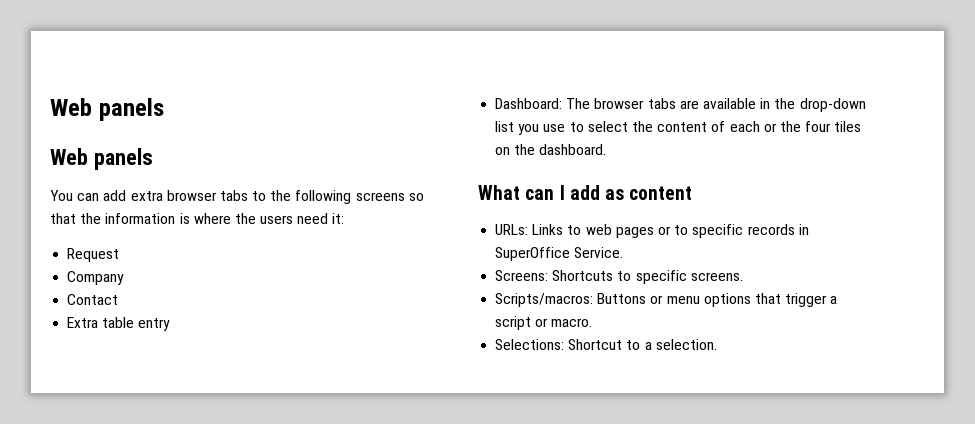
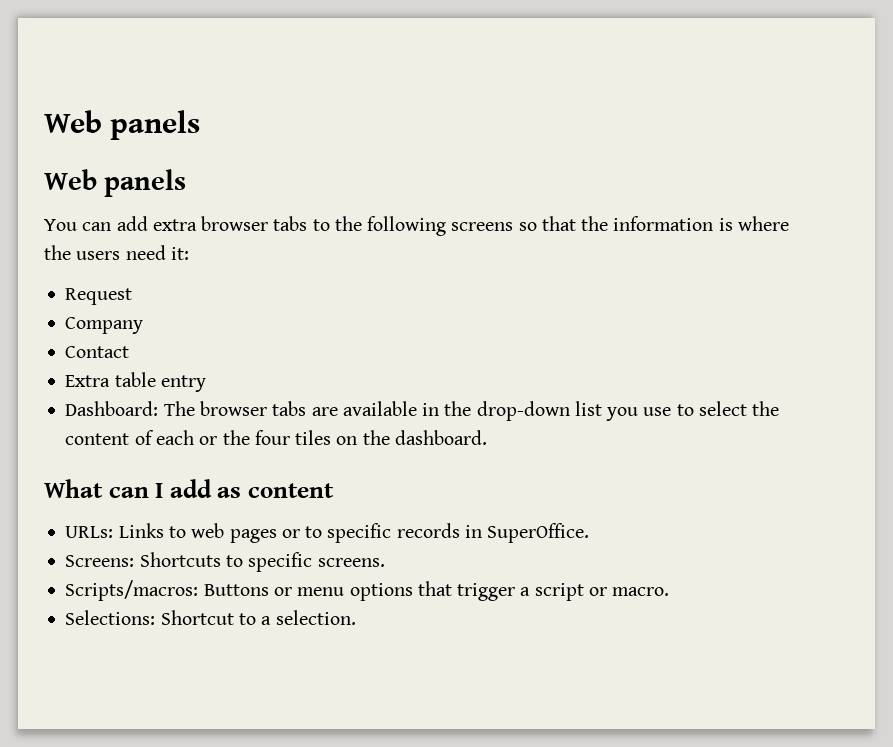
- URLs: Links to web pages or to specific records in SuperOffice Service.
+ URLs: Links to web pages or to specific records in SuperOffice.

